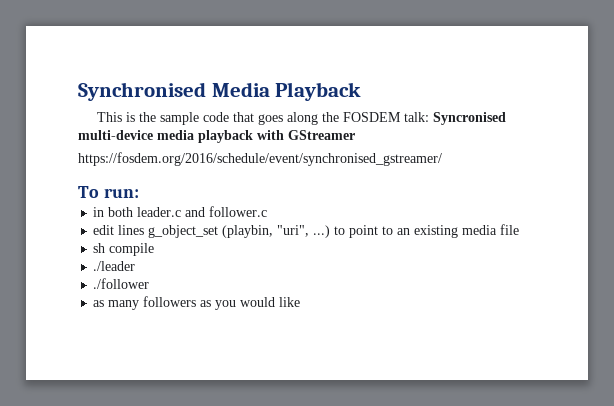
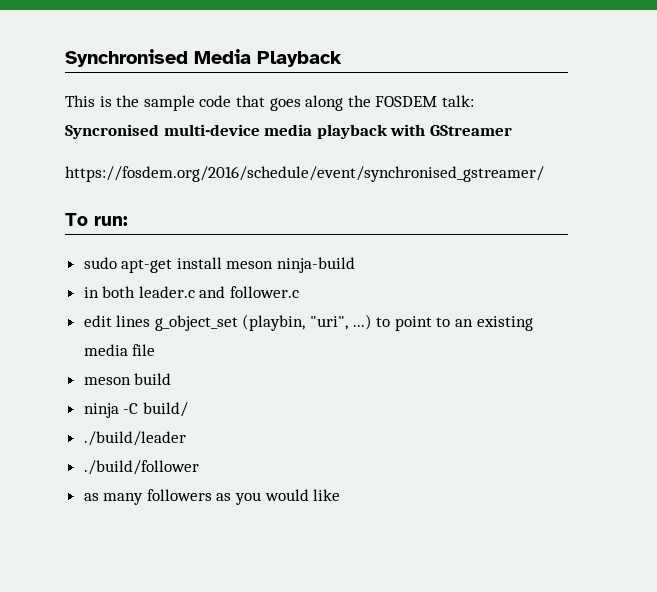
+ sudo apt-get install meson ninja-build
- sh compile
- ./leader
- ./follower
+ meson build
+ ninja -C build/
+ ./build/leader
+ ./build/follower

